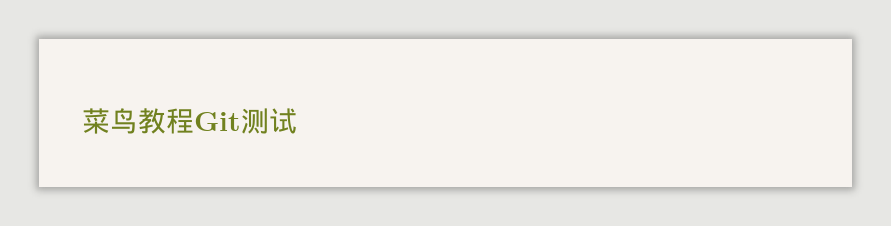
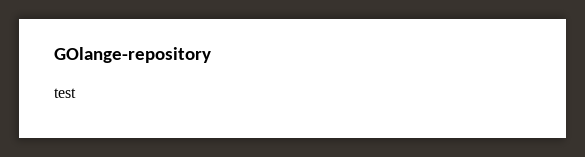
- 菜鸟教程Git测试
+ GOlange-repository
+ test

